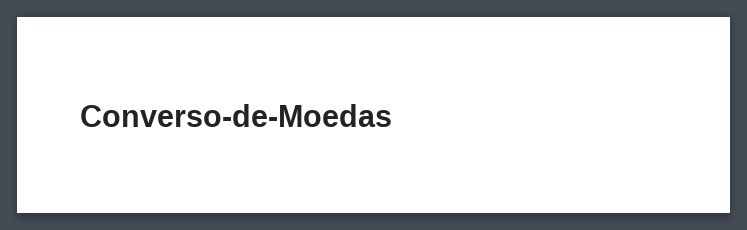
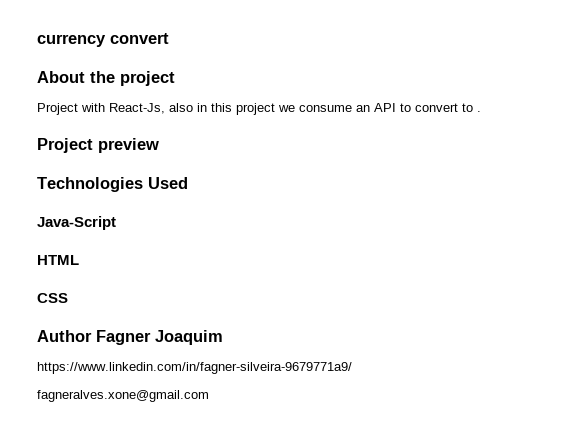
- Converso-de-Moedas
+ currency convert
+ About the project
+ Project with React-Js, also in this project we consume an API to convert to .
+ Project preview
+ Technologies Used
+ Java-Script
+ HTML
+ CSS
+ Author Fagner Joaquim
+ https://www.linkedin.com/in/fagner-silveira-9679771a9/
+ fagneralves.xone@gmail.com

